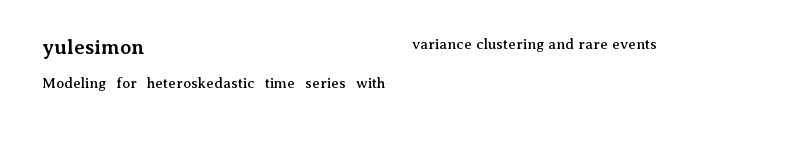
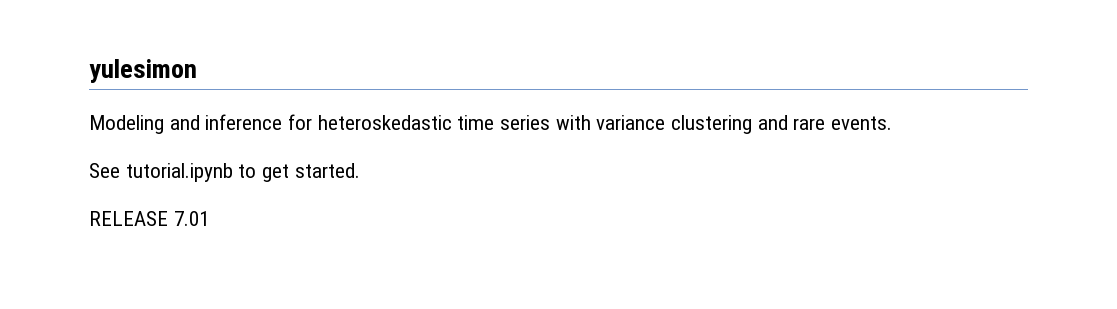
- Modeling for heteroskedastic time series with variance clustering and rare events
+ Modeling and inference for heteroskedastic time series with variance clustering and rare events.
+ See tutorial.ipynb to get started.
+ RELEASE 7.01

